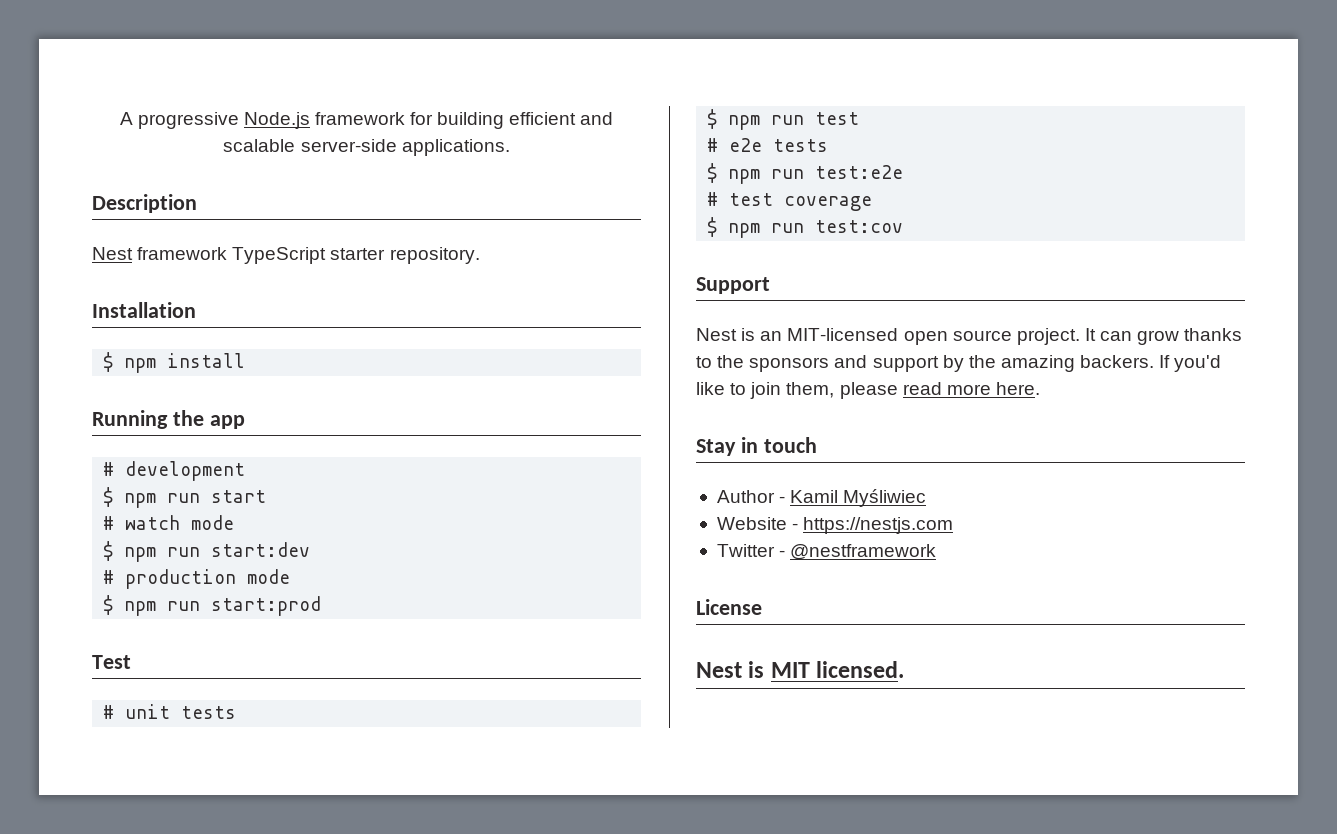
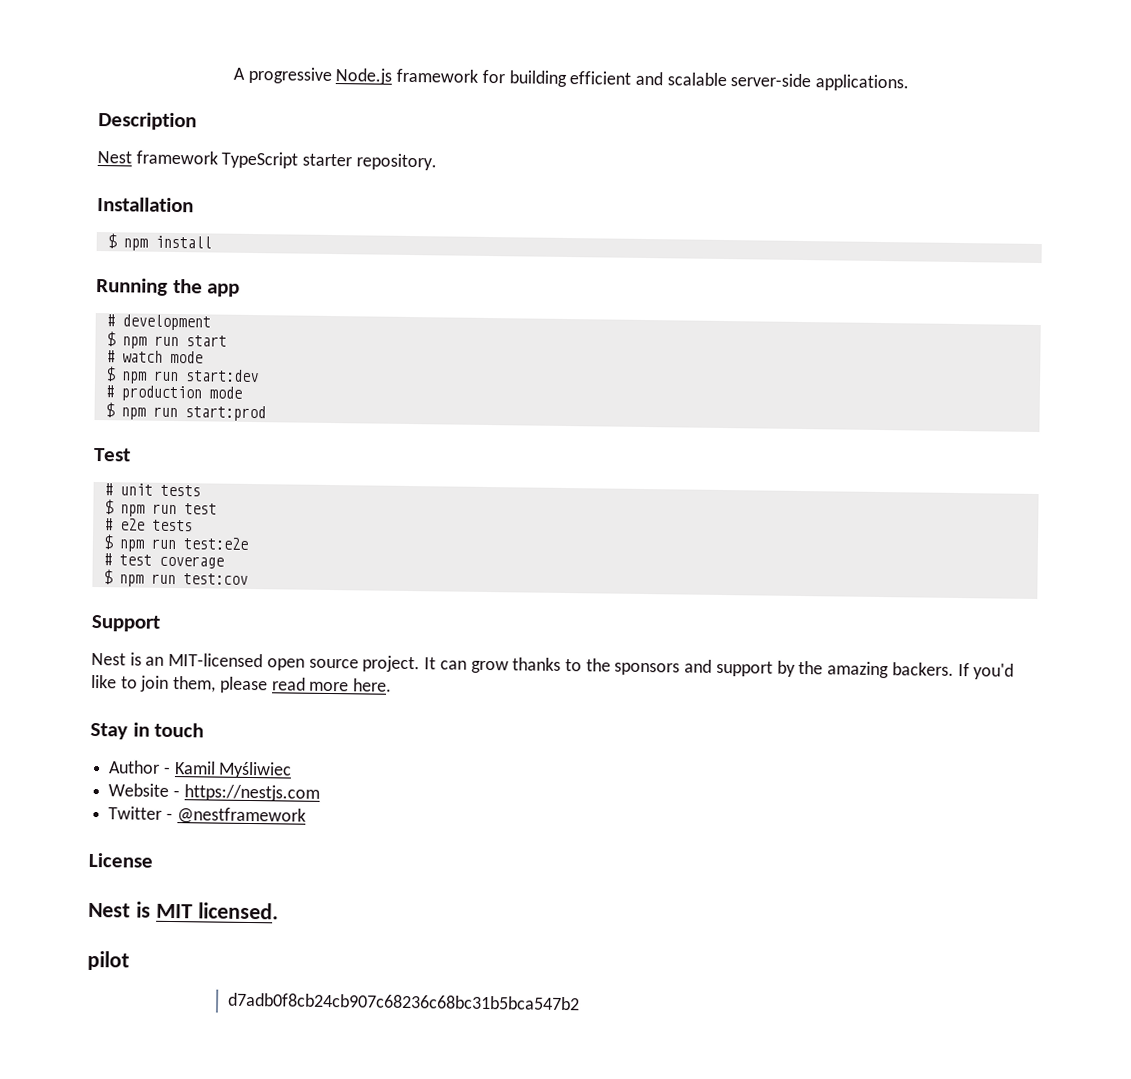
+ pilot
+ d7adb0f8cb24cb907c68236c68bc31b5bca547b2

